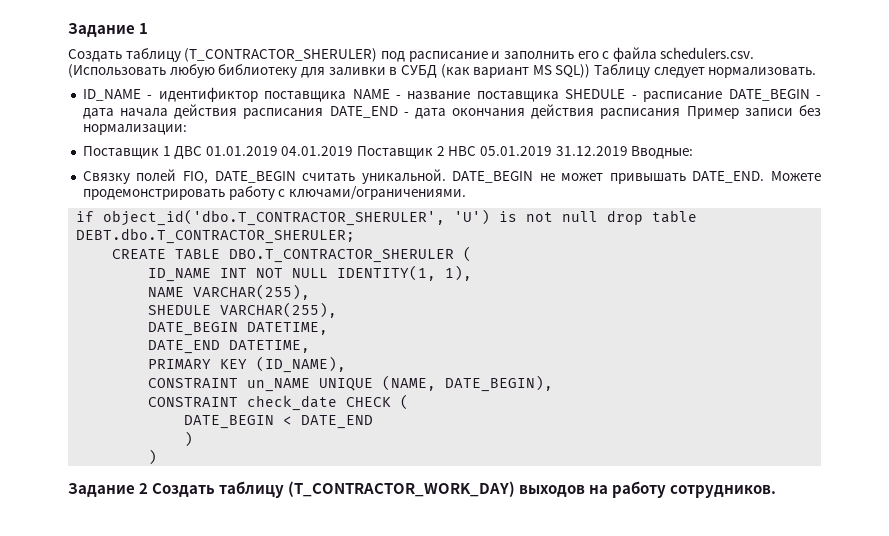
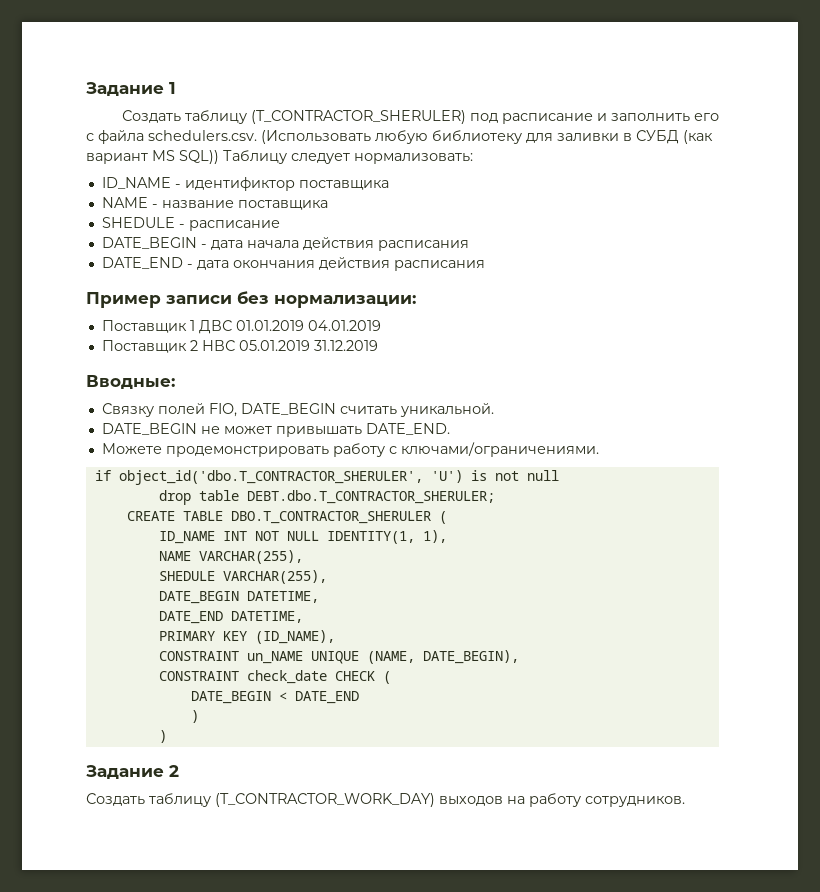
- Создать таблицу (T_CONTRACTOR_SHERULER) под расписание и заполнить его с файла schedulers.csv. (Использовать любую библиотеку для заливки в СУБД (как вариант MS SQL)) Таблицу следует нормализовать.
+ Создать таблицу (T_CONTRACTOR_SHERULER) под расписание и заполнить его с файла schedulers.csv. (Использовать любую библиотеку для заливки в СУБД (как вариант MS SQL)) Таблицу следует нормализовать:
- ID_NAME - идентификтор поставщика NAME - название поставщика SHEDULE - расписание DATE_BEGIN - дата начала действия расписания DATE_END - дата окончания действия расписания Пример записи без нормализации:
+ ID_NAME - идентификтор поставщика
+ NAME - название поставщика
+ SHEDULE - расписание
+ DATE_BEGIN - дата начала действия расписания
+ DATE_END - дата окончания действия расписания
+ Пример записи без нормализации:
- Поставщик 1 ДВС 01.01.2019 04.01.2019 Поставщик 2 НВС 05.01.2019 31.12.2019 Вводные:
+ Поставщик 1 ДВС 01.01.2019 04.01.2019
+ Поставщик 2 НВС 05.01.2019 31.12.2019
+ Вводные:
- Связку полей FIO, DATE_BEGIN считать уникальной. DATE_BEGIN не может привышать DATE_END. Можете продемонстрировать работу с ключами/ограничениями.
+ Связку полей FIO, DATE_BEGIN считать уникальной.
+ DATE_BEGIN не может привышать DATE_END.
+ Можете продемонстрировать работу с ключами/ограничениями.
- if object_id('dbo.T_CONTRACTOR_SHERULER', 'U') is not null drop table DEBT.dbo.T_CONTRACTOR_SHERULER;
+ if object_id('dbo.T_CONTRACTOR_SHERULER', 'U') is not null
+ drop table DEBT.dbo.T_CONTRACTOR_SHERULER;
- Задание 2 Создать таблицу (T_CONTRACTOR_WORK_DAY) выходов на работу сотрудников.
+ Задание 2
+ Создать таблицу (T_CONTRACTOR_WORK_DAY) выходов на работу сотрудников.

